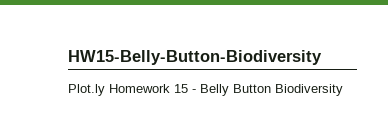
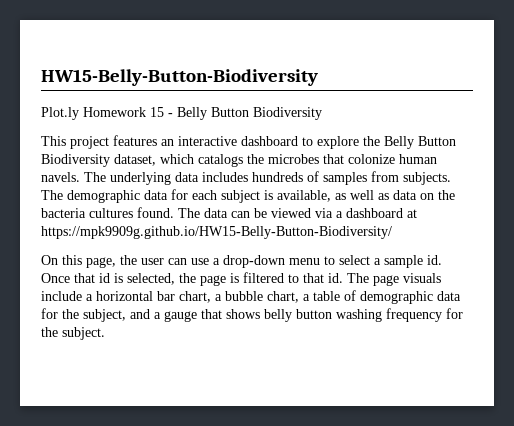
+ This project features an interactive dashboard to explore the Belly Button Biodiversity dataset, which catalogs the microbes that colonize human navels. The underlying data includes hundreds of samples from subjects. The demographic data for each subject is available, as well as data on the bacteria cultures found. The data can be viewed via a dashboard at https://mpk9909g.github.io/HW15-Belly-Button-Biodiversity/
+ On this page, the user can use a drop-down menu to select a sample id. Once that id is selected, the page is filtered to that id. The page visuals include a horizontal bar chart, a bubble chart, a table of demographic data for the subject, and a gauge that shows belly button washing frequency for the subject.

